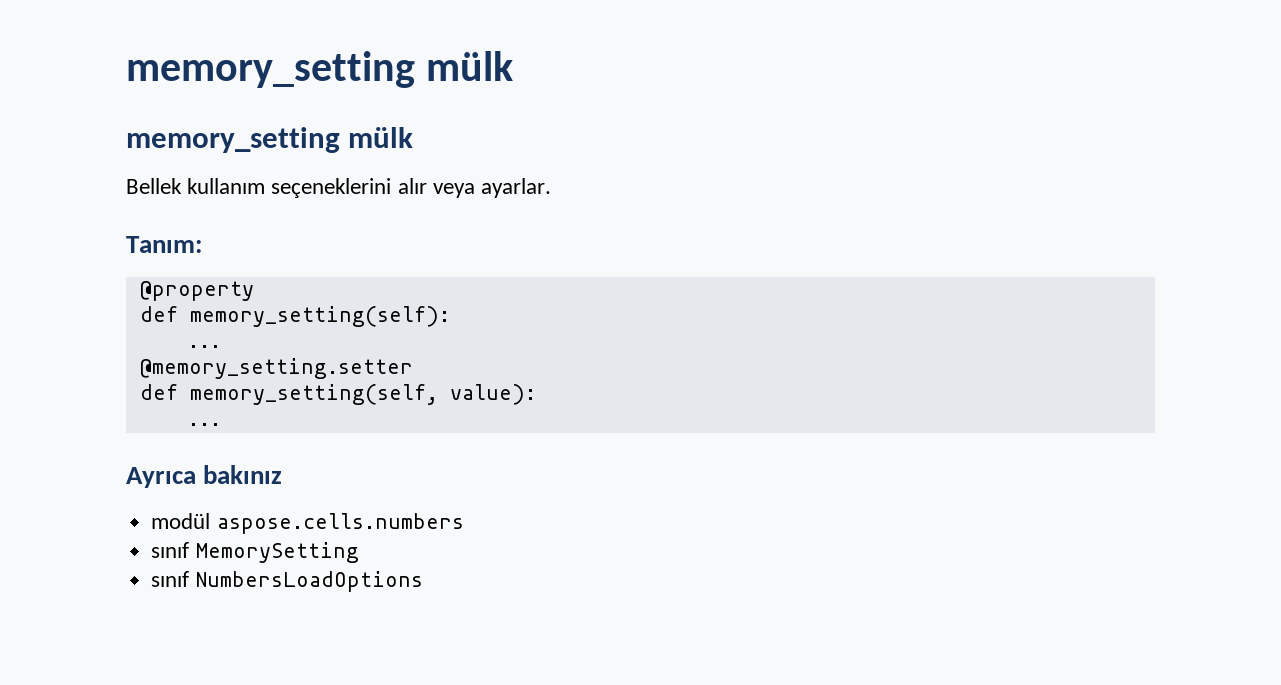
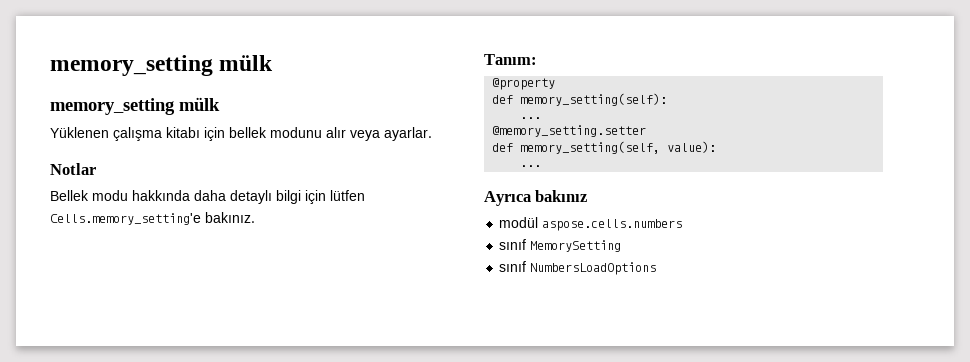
- Bellek kullanım seçeneklerini alır veya ayarlar.
+ Yüklenen çalışma kitabı için bellek modunu alır veya ayarlar.
+ Notlar
+ Bellek modu hakkında daha detaylı bilgi için lütfen Cells.memory_setting'e bakınız.

